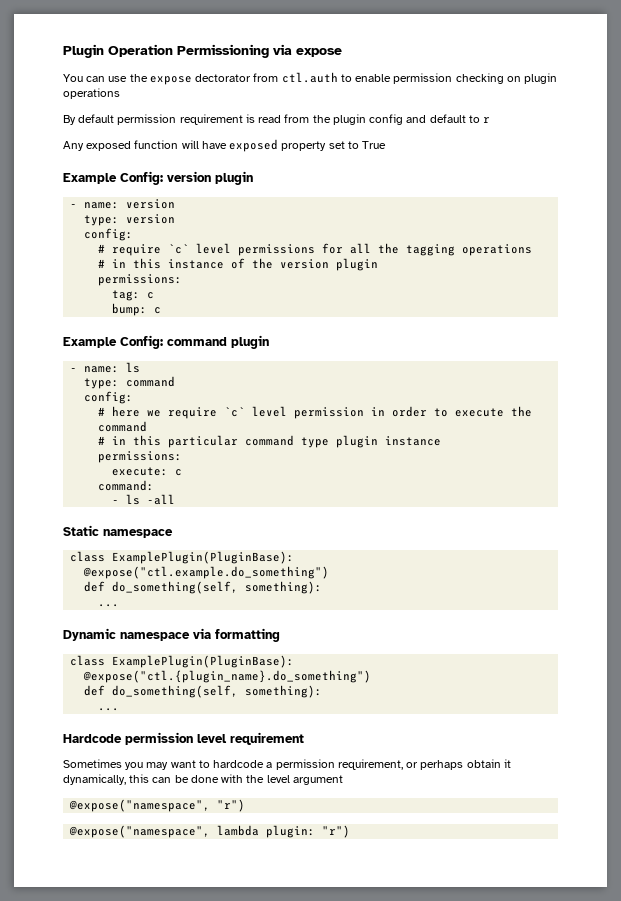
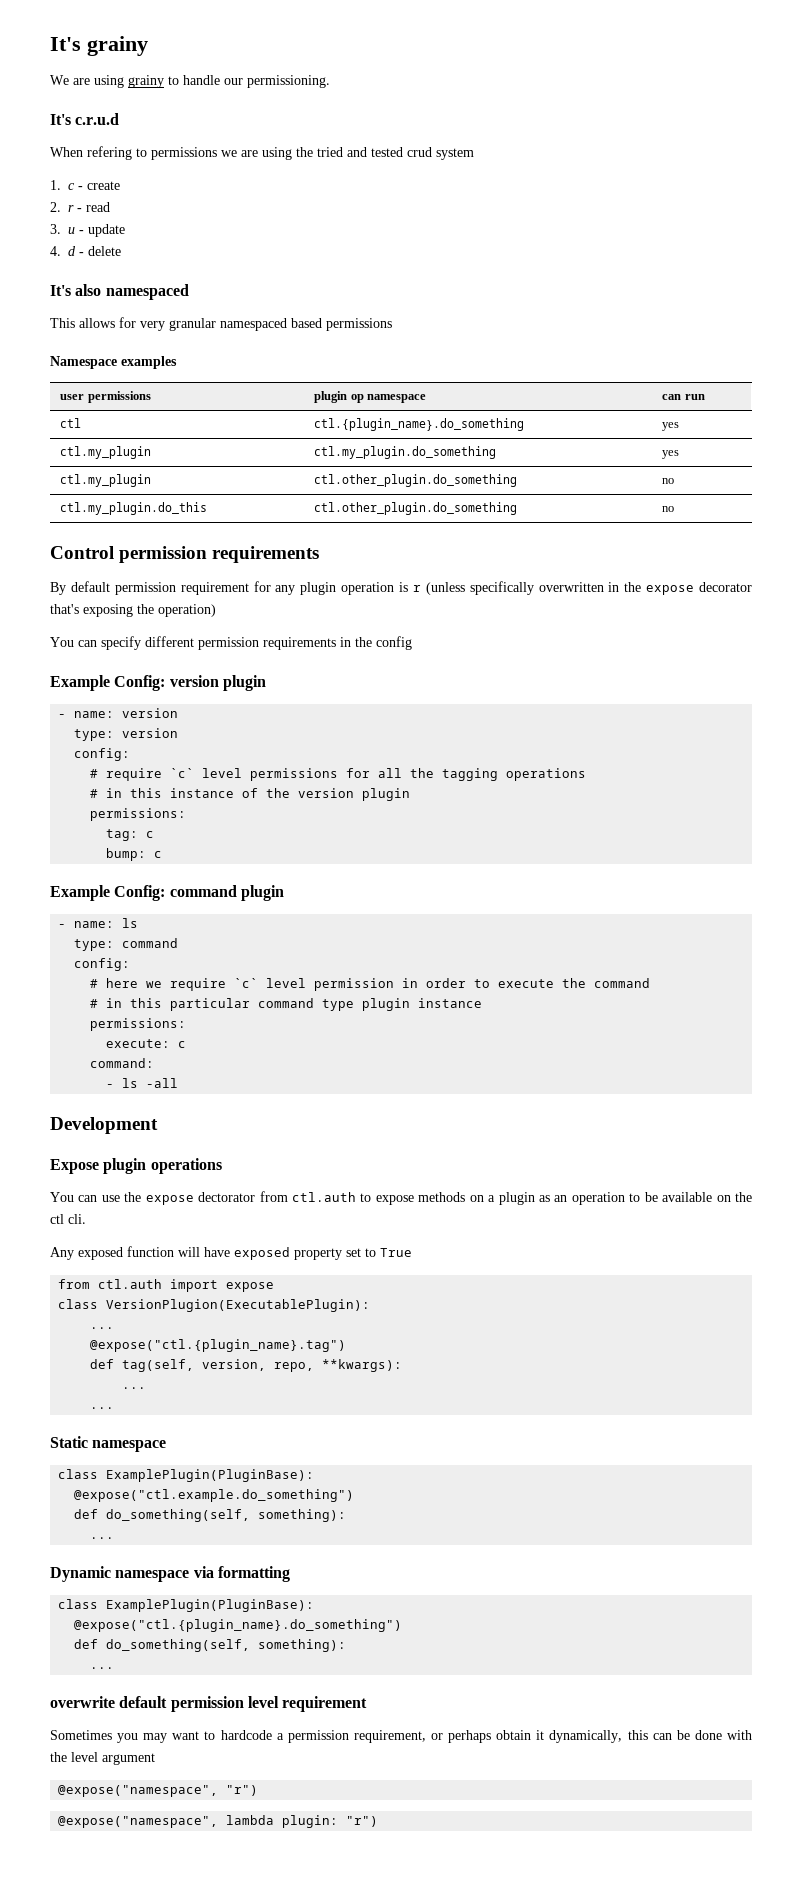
- Plugin Operation Permissioning via expose
- You can use the expose dectorator from ctl.auth to enable permission checking on plugin operations
- By default permission requirement is read from the plugin config and default to r
- Any exposed function will have exposed property set to True
+ It's grainy
+ We are using grainy to handle our permissioning.
+ It's c.r.u.d
+ When refering to permissions we are using the tried and tested crud system
+ 1. c - create
+ 2. r - read
+ 3. u - update
+ 4. d - delete
+ It's also namespaced
+ This allows for very granular namespaced based permissions
+ Namespace examples
+ user permissions | plugin op namespace | can run
+ ctl | ctl.{plugin_name}.do_something | yes
+ ctl.my_plugin | ctl.my_plugin.do_something | yes
+ ctl.my_plugin | ctl.other_plugin.do_something | no
+ ctl.my_plugin.do_this | ctl.other_plugin.do_something | no
+ Control permission requirements
+ By default permission requirement for any plugin operation is r (unless specifically overwritten in the expose decorator that's exposing the operation)
+ You can specify different permission requirements in the config
+ Development
+ Expose plugin operations
+ You can use the expose dectorator from ctl.auth to expose methods on a plugin as an operation to be available on the ctl cli.
+ Any exposed function will have exposed property set to True
+ from ctl.auth import expose
+ class VersionPlugion(ExecutablePlugin):
+ ...
+ @expose("ctl.{plugin_name}.tag")
+ def tag(self, version, repo, **kwargs):
+ ...
+ ...
- Hardcode permission level requirement
+ overwrite default permission level requirement

